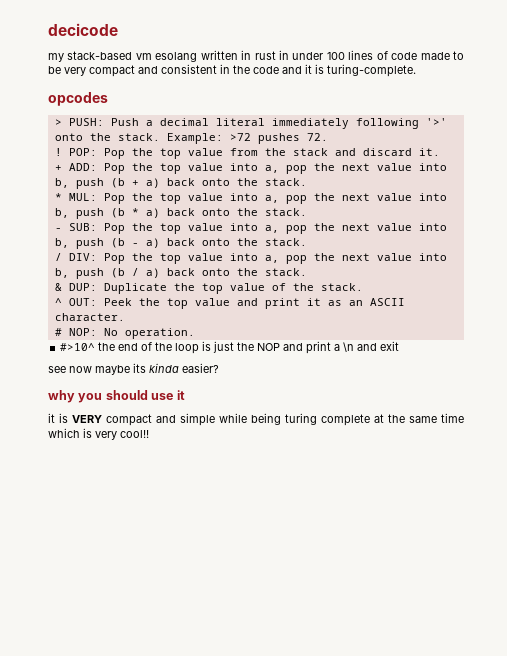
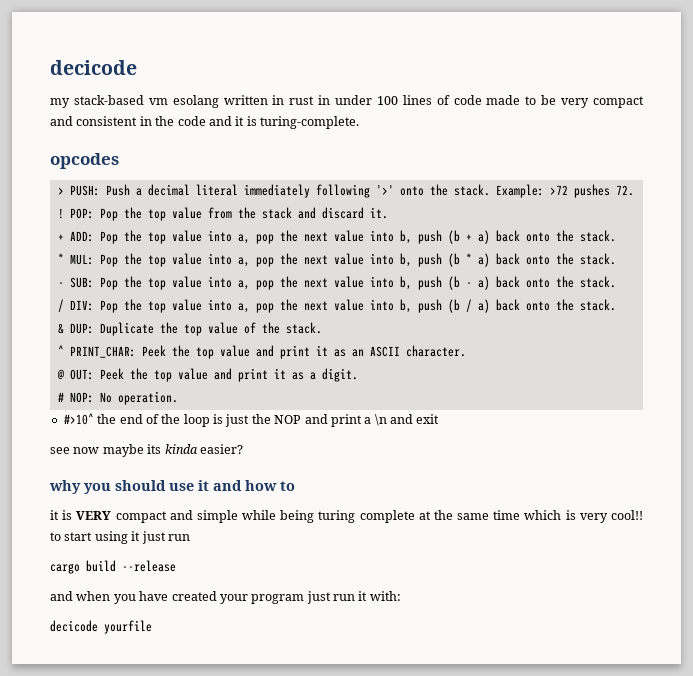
- ^ OUT: Peek the top value and print it as an ASCII character.
+ ^ PRINT_CHAR: Peek the top value and print it as an ASCII character.
+ @ OUT: Peek the top value and print it as a digit.
- why you should use it
+ why you should use it and how to
- it is VERY compact and simple while being turing complete at the same time which is very cool!!
+ it is VERY compact and simple while being turing complete at the same time which is very cool!! to start using it just run
+ cargo build --release
+ and when you have created your program just run it with:
+ decicode yourfile

